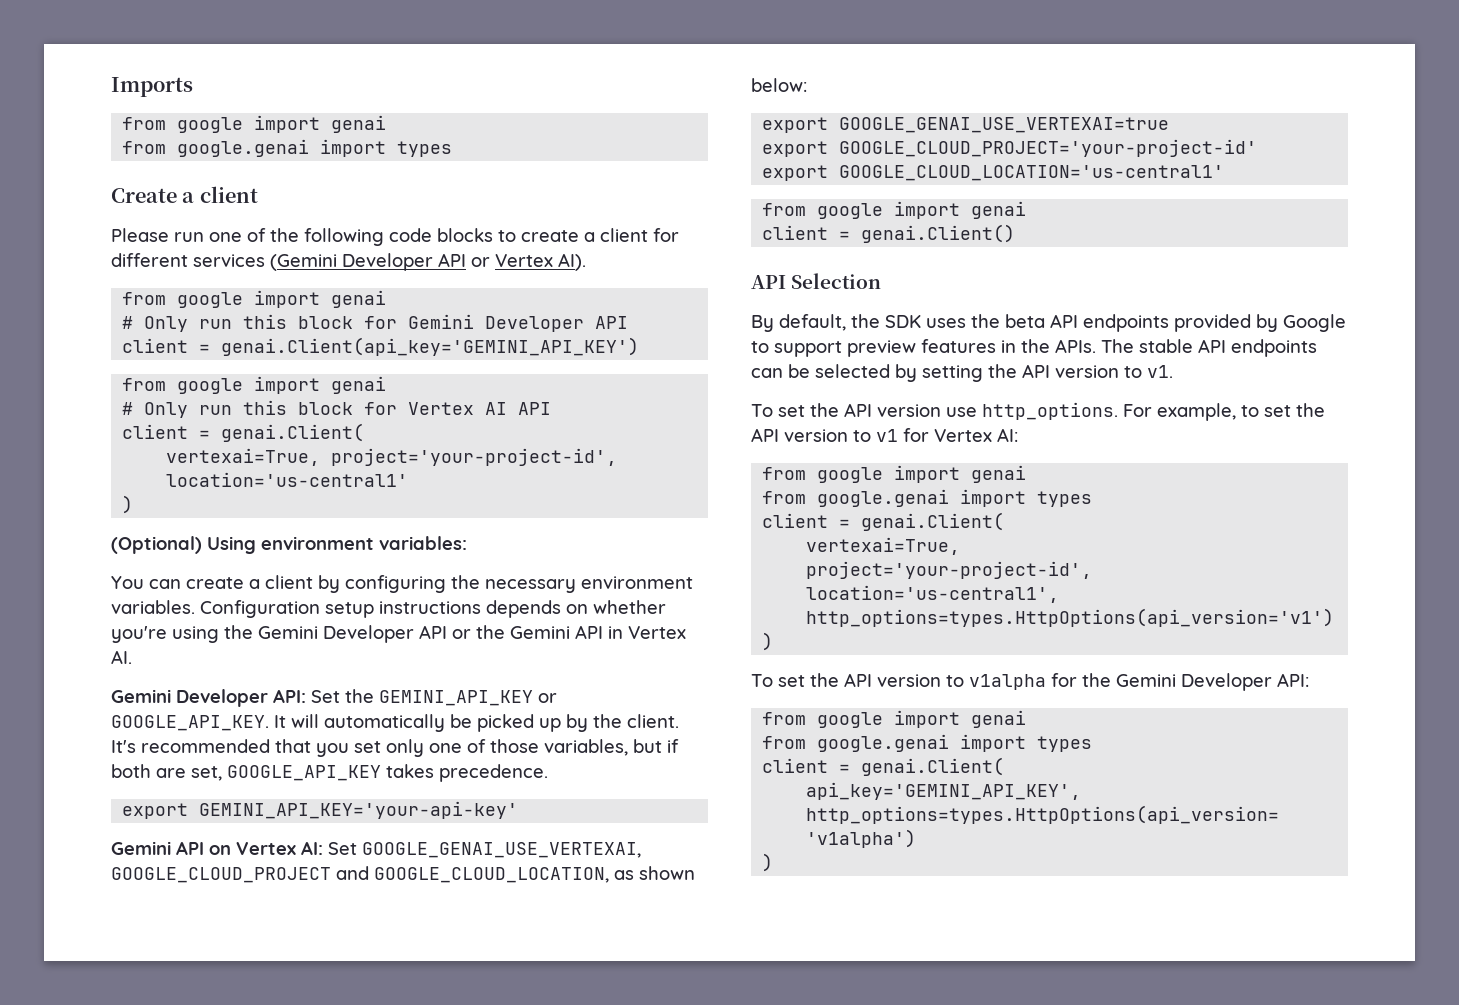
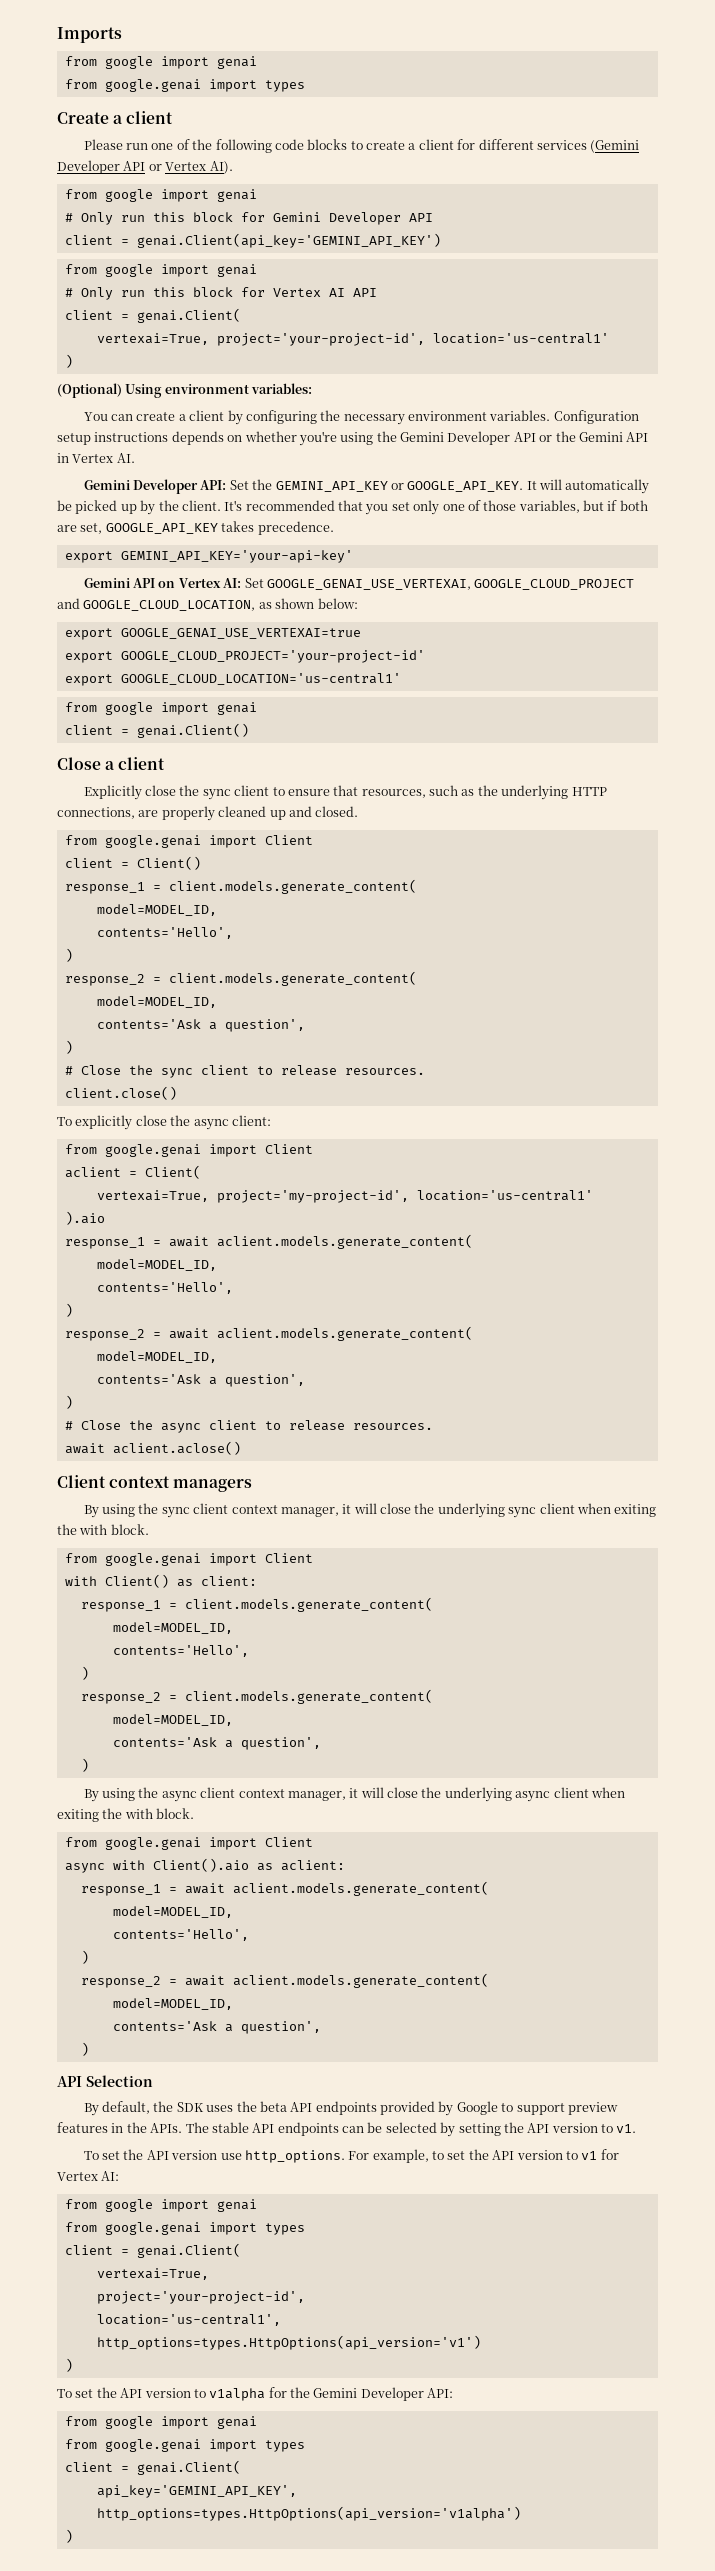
+ Close a client
+ Explicitly close the sync client to ensure that resources, such as the underlying HTTP connections, are properly cleaned up and closed.
+ from google.genai import Client
+ client = Client()
+ response_1 = client.models.generate_content(
+ model=MODEL_ID,
+ contents='Hello',
+ )
+ response_2 = client.models.generate_content(
+ model=MODEL_ID,
+ contents='Ask a question',
+ )
+ # Close the sync client to release resources.
+ client.close()
+ To explicitly close the async client:
+ from google.genai import Client
+ aclient = Client(
+ vertexai=True, project='my-project-id', location='us-central1'
+ ).aio
+ response_1 = await aclient.models.generate_content(
+ model=MODEL_ID,
+ contents='Hello',
+ )
+ response_2 = await aclient.models.generate_content(
+ model=MODEL_ID,
+ contents='Ask a question',
+ )
+ # Close the async client to release resources.
+ await aclient.aclose()
+ Client context managers
+ By using the sync client context manager, it will close the underlying sync client when exiting the with block.
+ from google.genai import Client
+ with Client() as client:
+ response_1 = client.models.generate_content(
+ model=MODEL_ID,
+ contents='Hello',
+ )
+ response_2 = client.models.generate_content(
+ model=MODEL_ID,
+ contents='Ask a question',
+ )
+ By using the async client context manager, it will close the underlying async client when exiting the with block.
+ from google.genai import Client
+ async with Client().aio as aclient:
+ response_1 = await aclient.models.generate_content(
+ model=MODEL_ID,
+ contents='Hello',
+ )
+ response_2 = await aclient.models.generate_content(
+ model=MODEL_ID,
+ contents='Ask a question',
+ )

